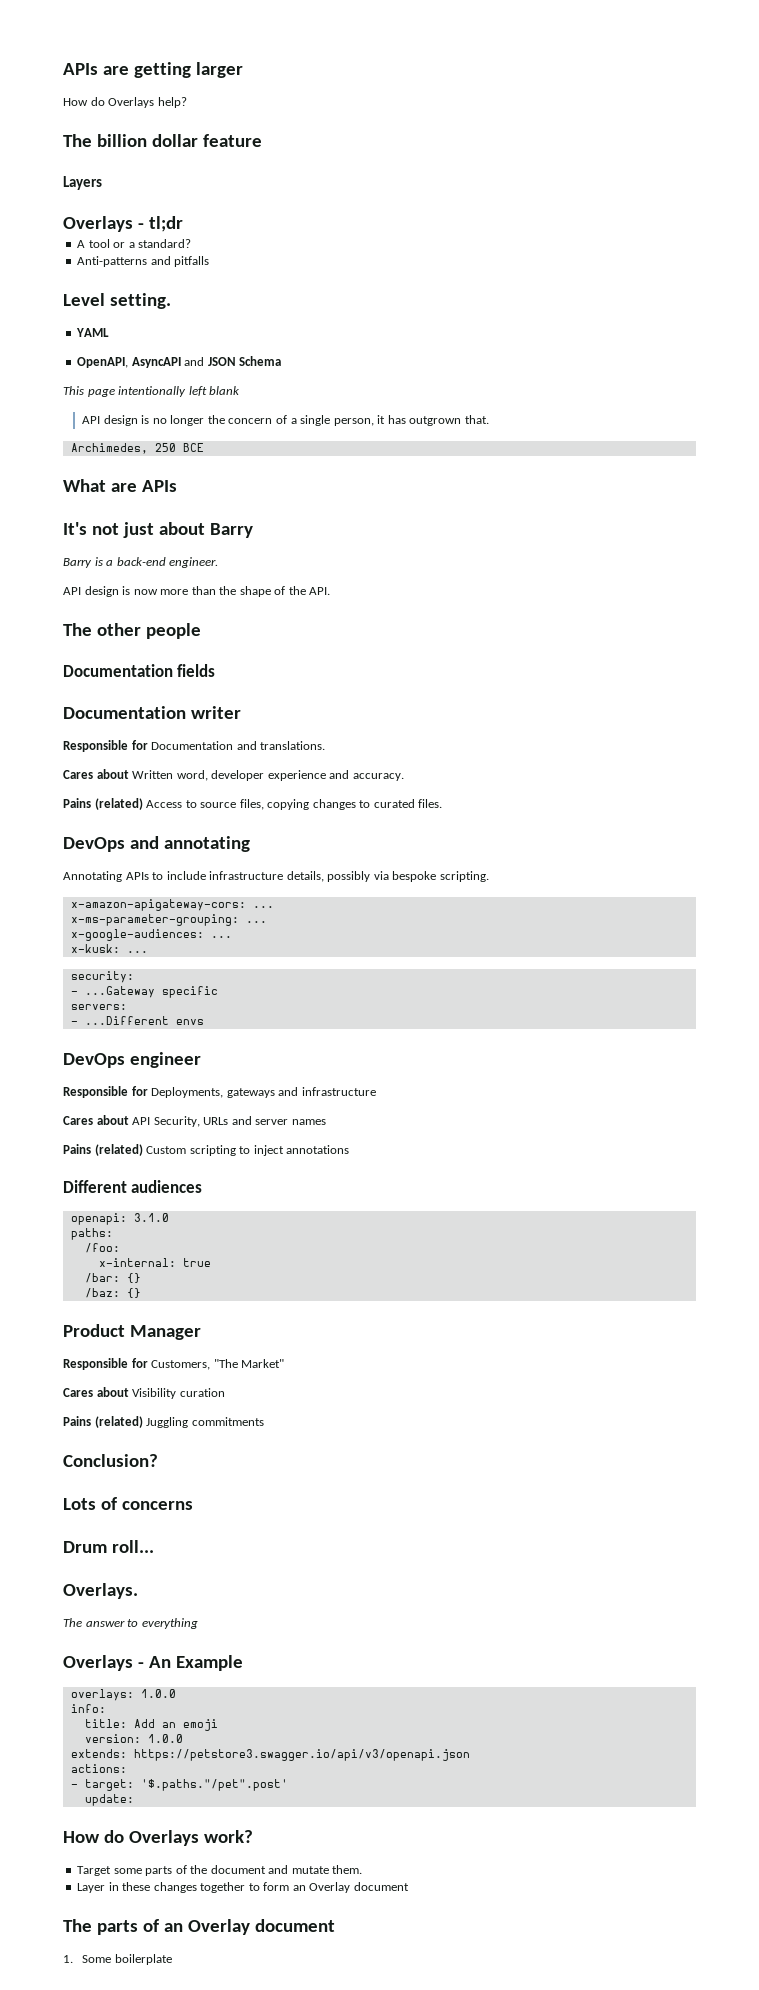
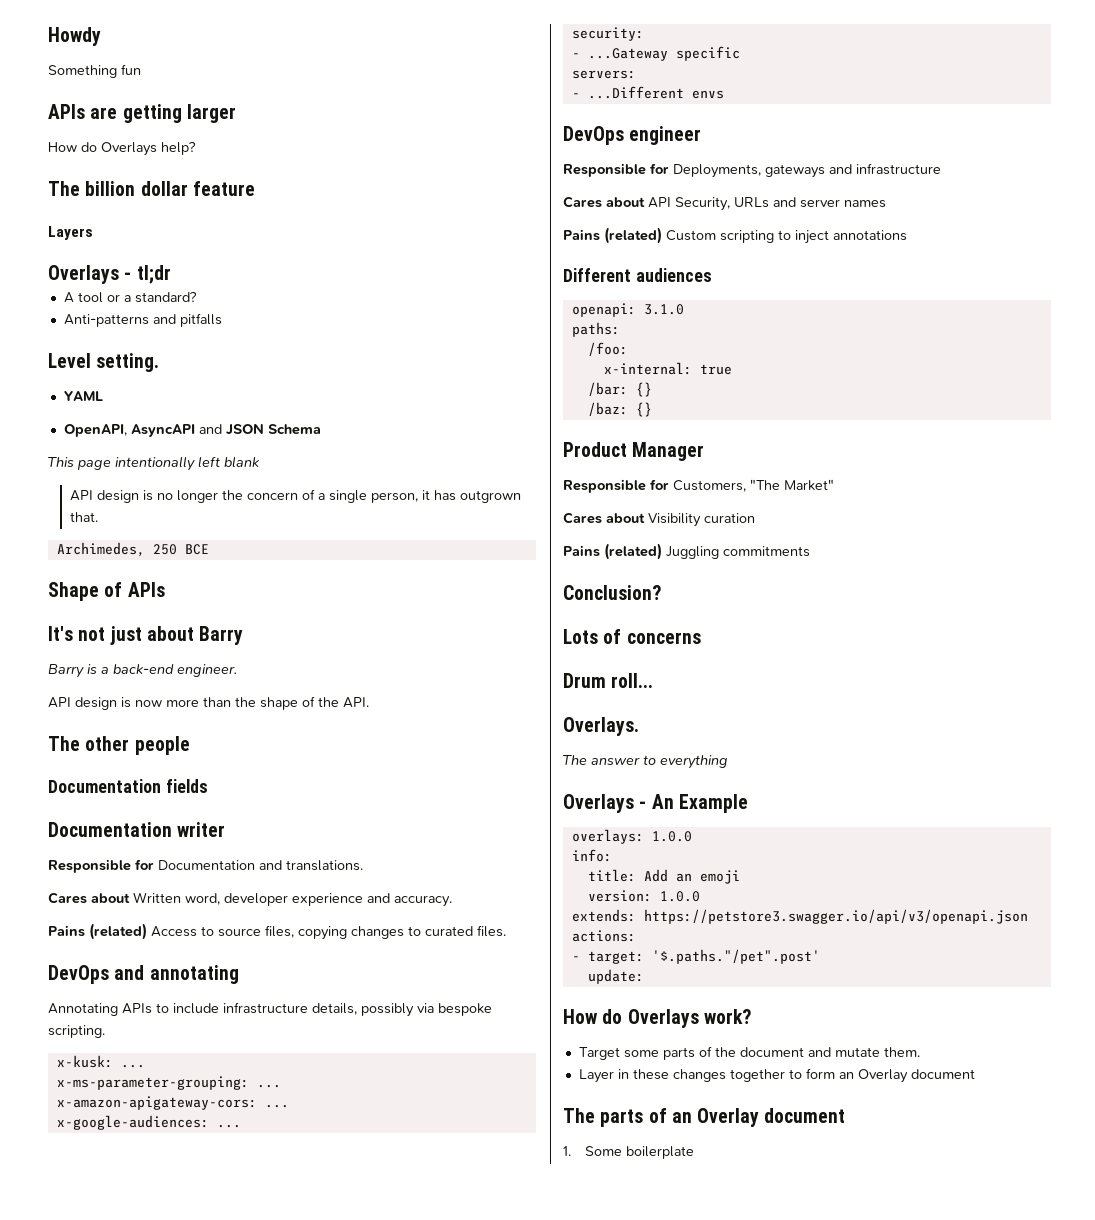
+ Howdy
+ Something fun
- What are APIs
+ Shape of APIs
- x-amazon-apigateway-cors: ...
+ x-kusk: ...
+ x-amazon-apigateway-cors: ...
  x-google-audiences: ...
- x-kusk: ...

